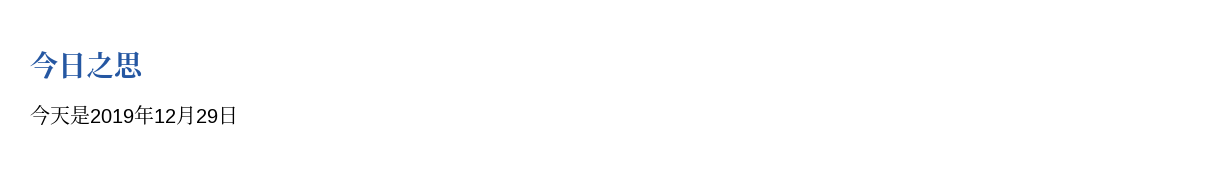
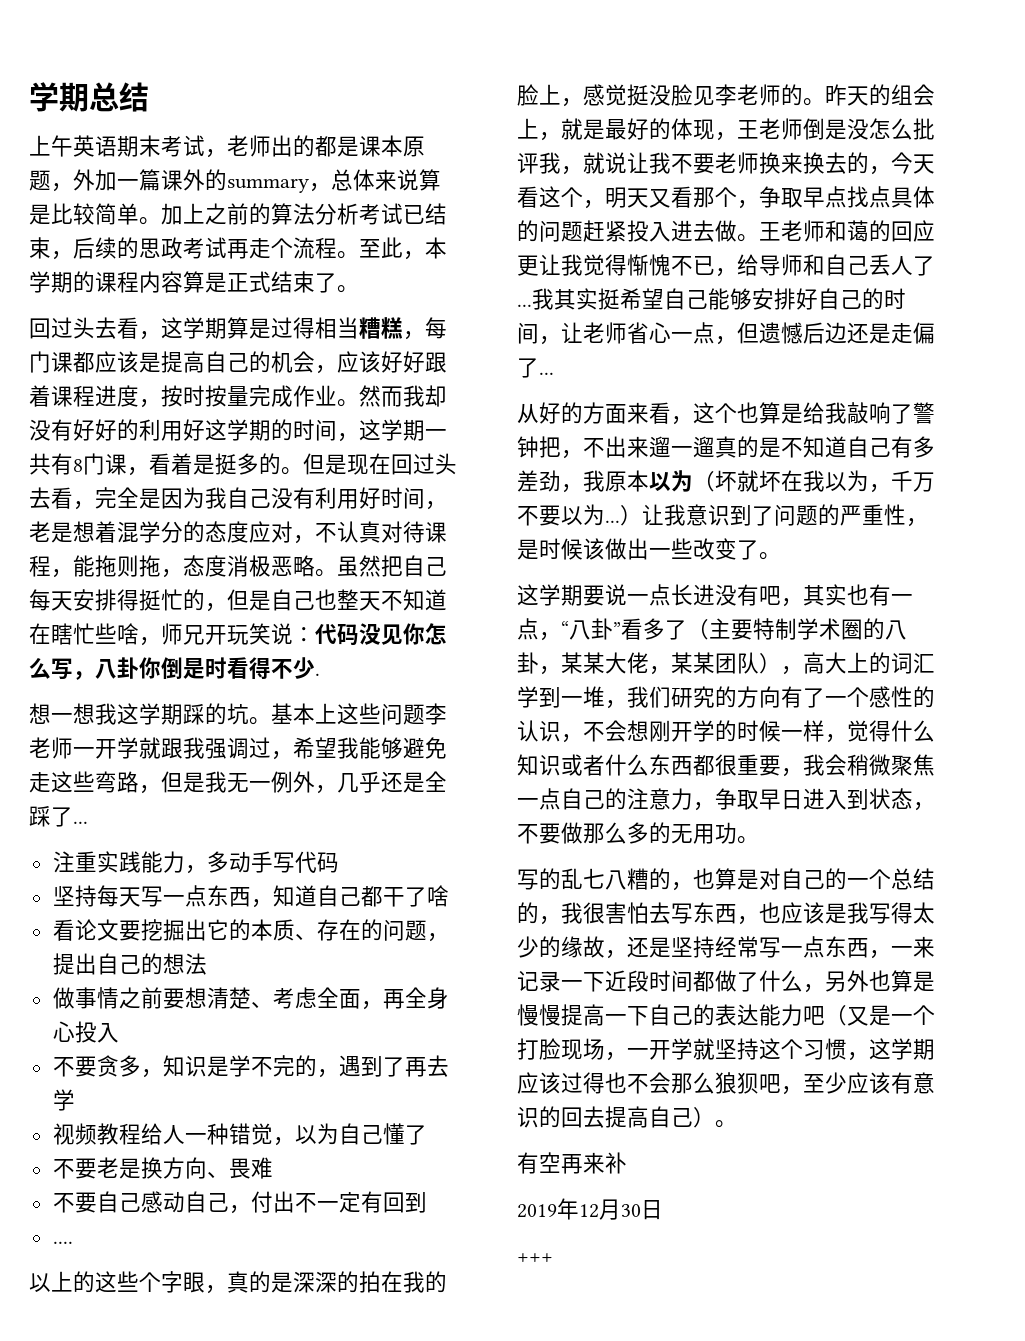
- 今日之思
- 今天是2019年12月29日
+ 学期总结
+ 上午英语期末考试，老师出的都是课本原题，外加一篇课外的summary，总体来说算是比较简单。加上之前的算法分析考试已结束，后续的思政考试再走个流程。至此，本学期的课程内容算是正式结束了。
+ 回过头去看，这学期算是过得相当糟糕，每门课都应该是提高自己的机会，应该好好跟着课程进度，按时按量完成作业。然而我却没有好好的利用好这学期的时间，这学期一共有8门课，看着是挺多的。但是现在回过头去看，完全是因为我自己没有利用好时间，老是想着混学分的态度应对，不认真对待课程，能拖则拖，态度消极恶略。虽然把自己每天安排得挺忙的，但是自己也整天不知道在瞎忙些啥，师兄开玩笑说：代码没见你怎么写，八卦你倒是时看得不少.
+ 想一想我这学期踩的坑。基本上这些问题李老师一开学就跟我强调过，希望我能够避免走这些弯路，但是我无一例外，几乎还是全踩了...
+ 注重实践能力，多动手写代码
+ 坚持每天写一点东西，知道自己都干了啥
+ 看论文要挖掘出它的本质、存在的问题，提出自己的想法
+ 做事情之前要想清楚、考虑全面，再全身心投入
+ 不要贪多，知识是学不完的，遇到了再去学
+ 视频教程给人一种错觉，以为自己懂了
+ 不要老是换方向、畏难
+ 不要自己感动自己，付出不一定有回到
+ ....
+ 以上的这些个字眼，真的是深深的拍在我的脸上，感觉挺没脸见李老师的。昨天的组会上，就是最好的体现，王老师倒是没怎么批评我，就说让我不要老师换来换去的，今天看这个，明天又看那个，争取早点找点具体的问题赶紧投入进去做。王老师和蔼的回应更让我觉得惭愧不已，给导师和自己丢人了...我其实挺希望自己能够安排好自己的时间，让老师省心一点，但遗憾后边还是走偏了...
+ 从好的方面来看，这个也算是给我敲响了警钟把，不出来遛一遛真的是不知道自己有多差劲，我原本以为（坏就坏在我以为，千万不要以为...）让我意识到了问题的严重性，是时候该做出一些改变了。
+ 这学期要说一点长进没有吧，其实也有一点，“八卦”看多了（主要特制学术圈的八卦，某某大佬，某某团队），高大上的词汇学到一堆，我们研究的方向有了一个感性的认识，不会想刚开学的时候一样，觉得什么知识或者什么东西都很重要，我会稍微聚焦一点自己的注意力，争取早日进入到状态，不要做那么多的无用功。
+ 写的乱七八糟的，也算是对自己的一个总结的，我很害怕去写东西，也应该是我写得太少的缘故，还是坚持经常写一点东西，一来记录一下近段时间都做了什么，另外也算是慢慢提高一下自己的表达能力吧（又是一个打脸现场，一开学就坚持这个习惯，这学期应该过得也不会那么狼狈吧，至少应该有意识的回去提高自己）。
+ 有空再来补
+ 2019年12月30日
+ +++

